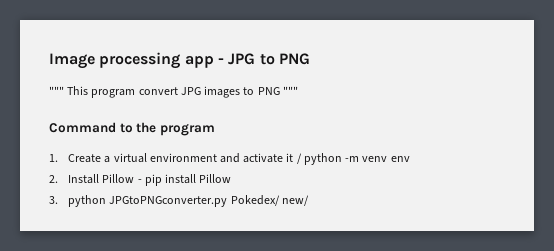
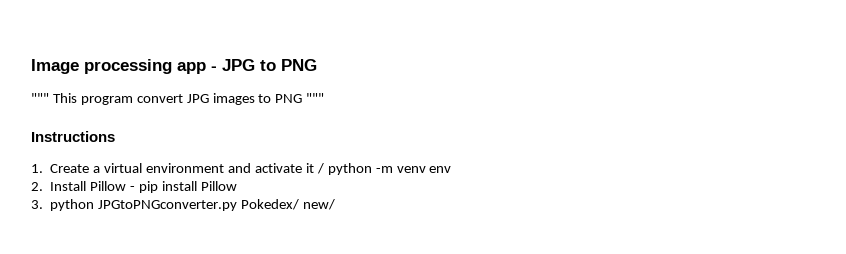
- Command to the program
+ Instructions

